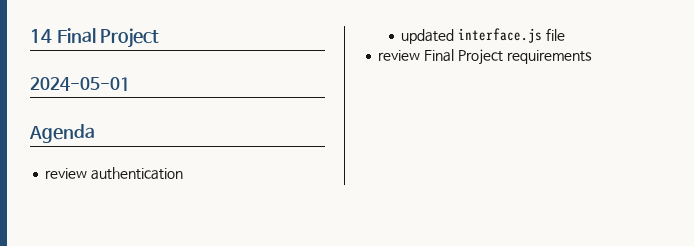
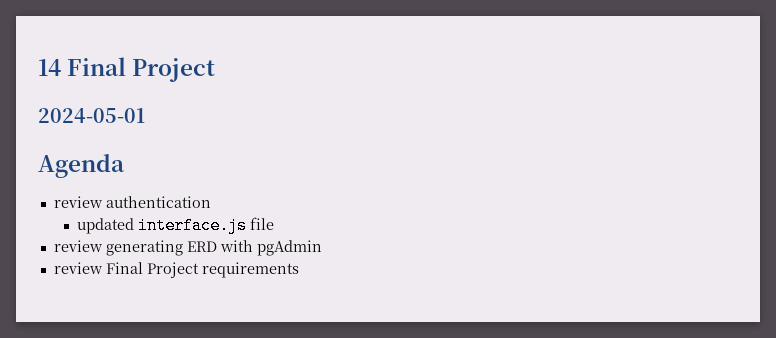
+ review generating ERD with pgAdmin

